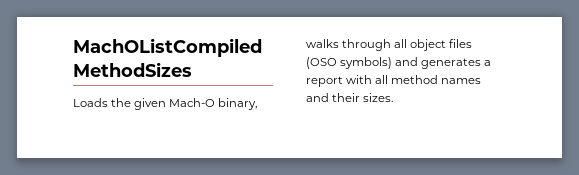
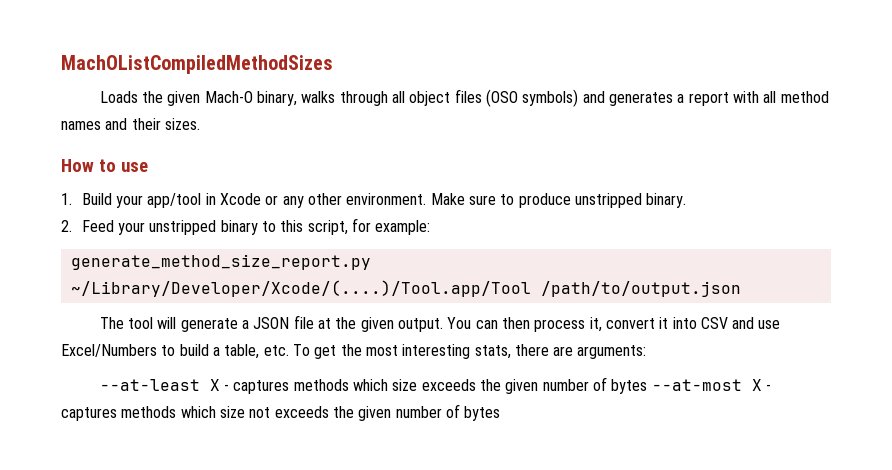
+ How to use
+ 1. Build your app/tool in Xcode or any other environment. Make sure to produce unstripped binary.
+ 2. Feed your unstripped binary to this script, for example:
+ generate_method_size_report.py ~/Library/Developer/Xcode/(....)/Tool.app/Tool /path/to/output.json
+ The tool will generate a JSON file at the given output. You can then process it, convert it into CSV and use Excel/Numbers to build a table, etc. To get the most interesting stats, there are arguments:
+ --at-least X - captures methods which size exceeds the given number of bytes --at-most X - captures methods which size not exceeds the given number of bytes

